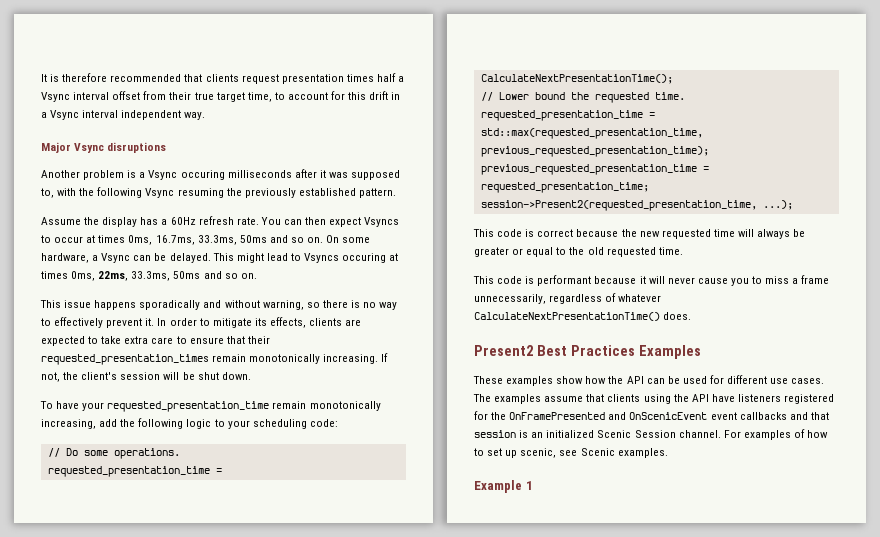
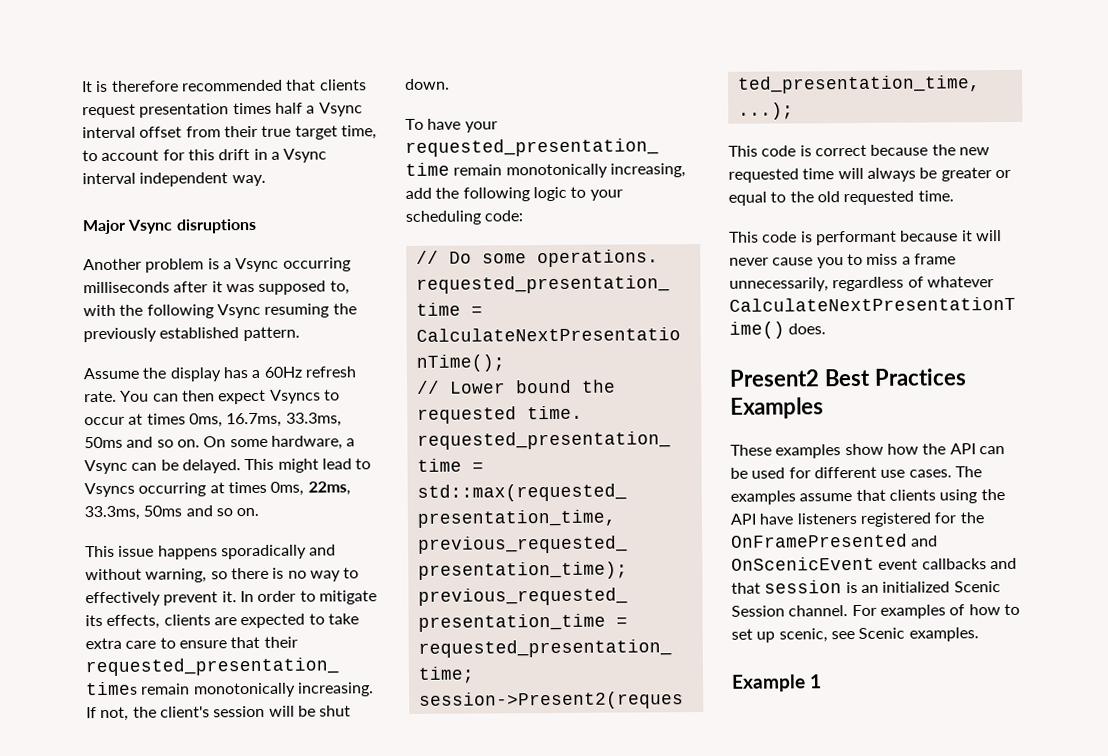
- Another problem is a Vsync occuring milliseconds after it was supposed to, with the following Vsync resuming the previously established pattern.
+ Another problem is a Vsync occurring milliseconds after it was supposed to, with the following Vsync resuming the previously established pattern.
- This might lead to Vsyncs occuring at times 0ms, 22ms, 33.3ms, 50ms and so on.
+ This might lead to Vsyncs occurring at times 0ms, 22ms, 33.3ms, 50ms and so on.

